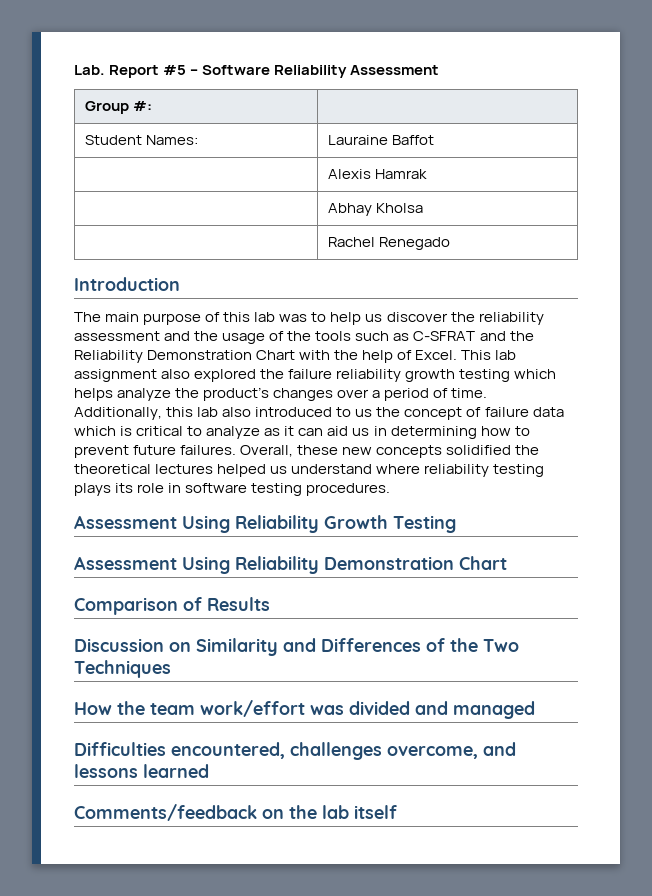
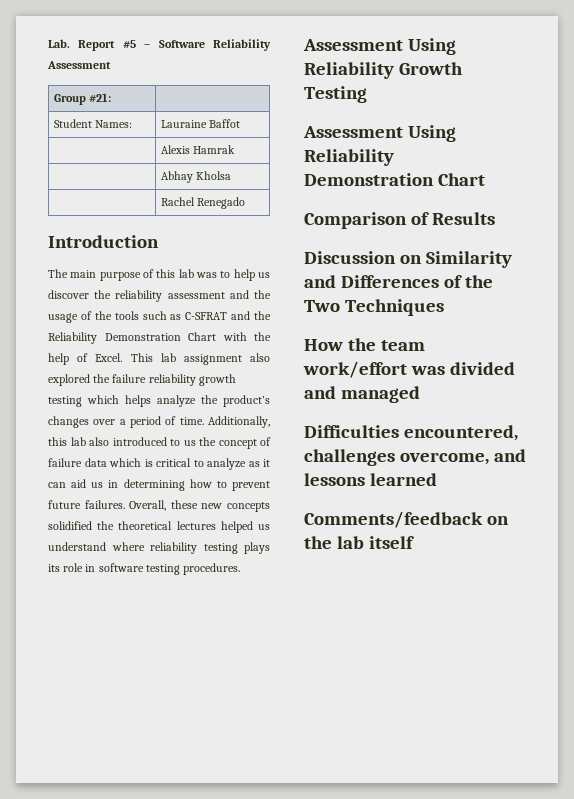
- Group #: |
+ Group #21: |

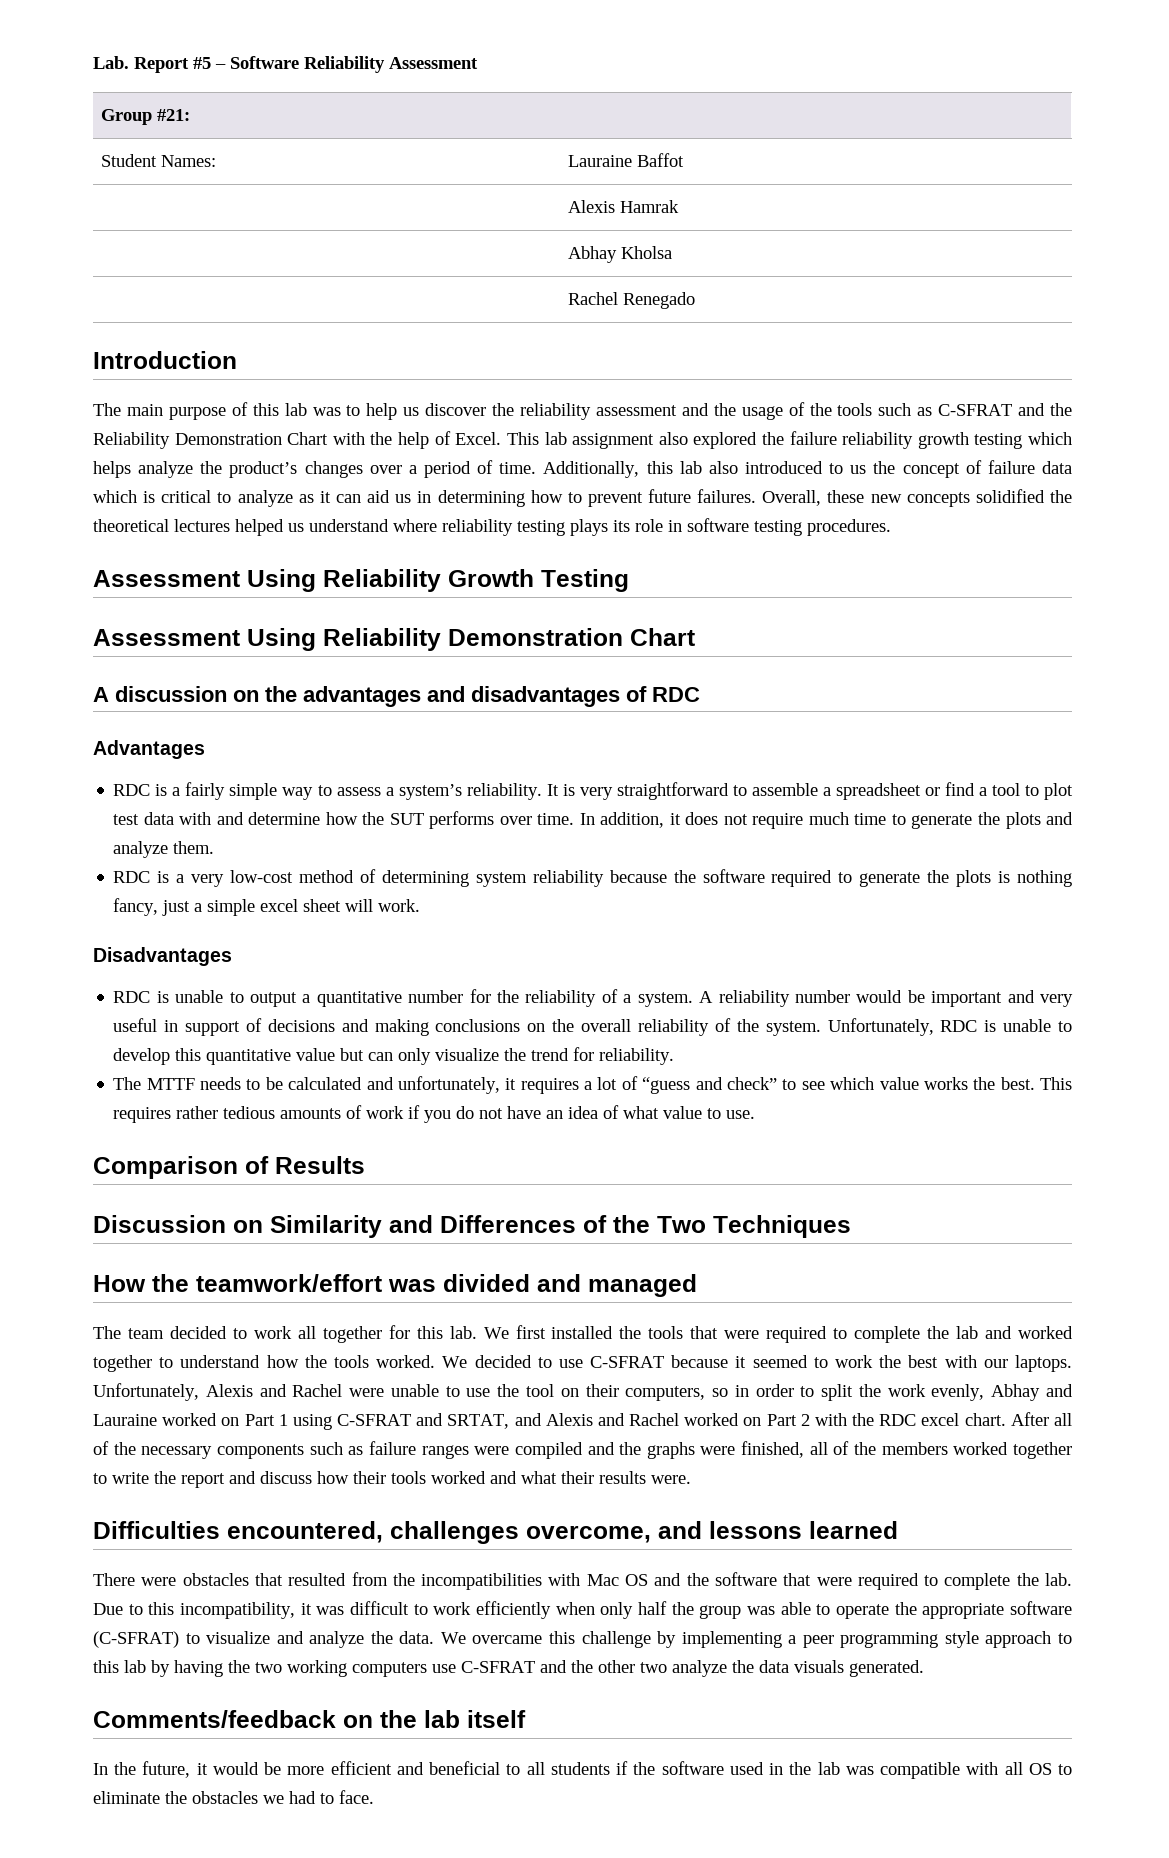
+ A discussion on the advantages and disadvantages of RDC
+ Advantages
+ RDC is a fairly simple way to assess a system’s reliability. It is very straightforward to assemble a spreadsheet or find a tool to plot test data with and determine how the SUT performs over time. In addition, it does not require much time to generate the plots and analyze them.
+ RDC is a very low-cost method of determining system reliability because the software required to generate the plots is nothing fancy, just a simple excel sheet will work.
+ Disadvantages
+ RDC is unable to output a quantitative number for the reliability of a system. A reliability number would be important and very useful in support of decisions and making conclusions on the overall reliability of the system. Unfortunately, RDC is unable to develop this quantitative value but can only visualize the trend for reliability.
+ The MTTF needs to be calculated and unfortunately, it requires a lot of “guess and check” to see which value works the best. This requires rather tedious amounts of work if you do not have an idea of what value to use.
- How the team work/effort was divided and managed
+ How the teamwork/effort was divided and managed
+ The team decided to work all together for this lab. We first installed the tools that were required to complete the lab and worked together to understand how the tools worked. We decided to use C-SFRAT because it seemed to work the best with our laptops. Unfortunately, Alexis and Rachel were unable to use the tool on their computers, so in order to split the work evenly, Abhay and Lauraine worked on Part 1 using C-SFRAT and SRTAT, and Alexis and Rachel worked on Part 2 with the RDC excel chart. After all of the necessary components such as failure ranges were compiled and the graphs were finished, all of the members worked together to write the report and discuss how their tools worked and what their results were.
+ There were obstacles that resulted from the incompatibilities with Mac OS and the software that were required to complete the lab. Due to this incompatibility, it was difficult to work efficiently when only half the group was able to operate the appropriate software (C-SFRAT) to visualize and analyze the data. We overcame this challenge by implementing a peer programming style approach to this lab by having the two working computers use C-SFRAT and the other two analyze the data visuals generated.
+ In the future, it would be more efficient and beneficial to all students if the software used in the lab was compatible with all OS to eliminate the obstacles we had to face.

